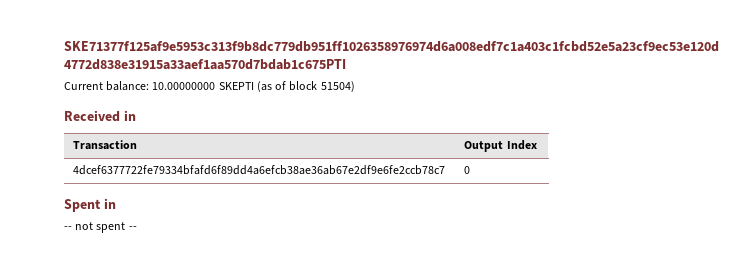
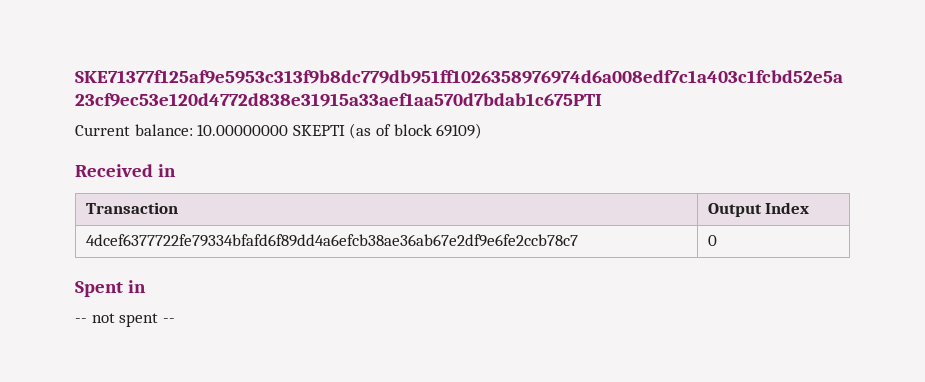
- Current balance: 10.00000000 SKEPTI (as of block 51504)
+ Current balance: 10.00000000 SKEPTI (as of block 69109)

